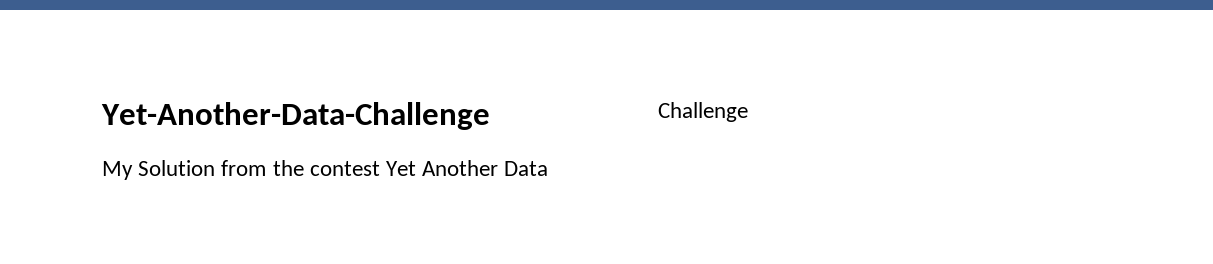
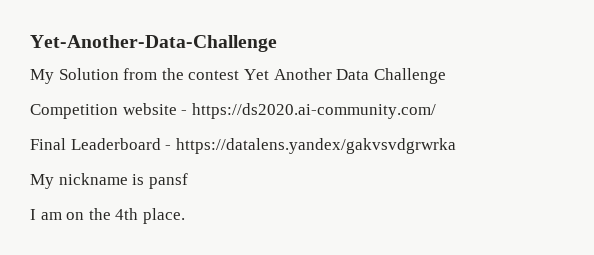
+ Competition website - https://ds2020.ai-community.com/
+ Final Leaderboard - https://datalens.yandex/gakvsvdgrwrka
+ My nickname is pansf
+ I am on the 4th place.

